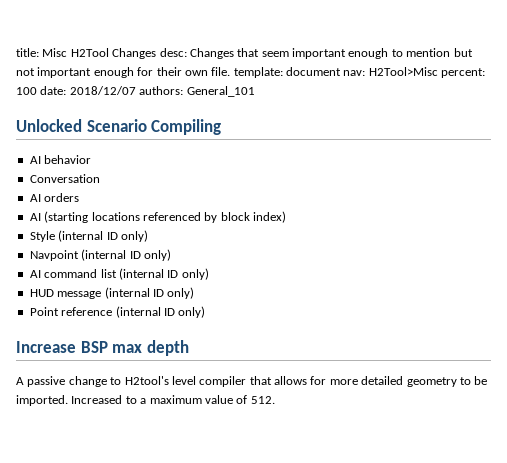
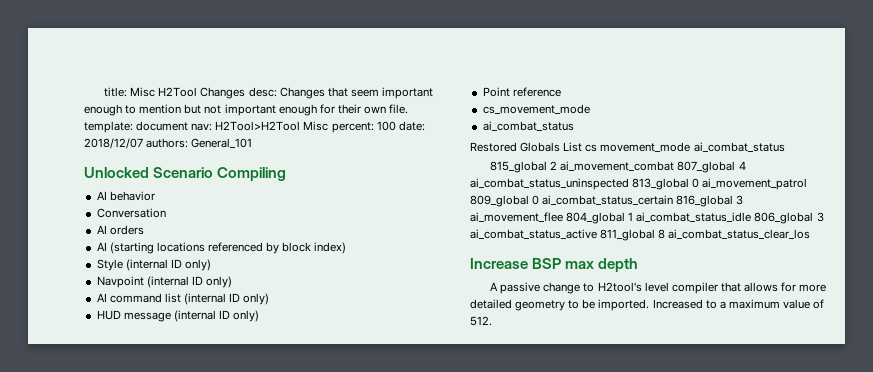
- title: Misc H2Tool Changes desc: Changes that seem important enough to mention but not important enough for their own file. template: document nav: H2Tool>Misc percent: 100 date: 2018/12/07 authors: General_101
+ title: Misc H2Tool Changes desc: Changes that seem important enough to mention but not important enough for their own file. template: document nav: H2Tool>H2Tool Misc percent: 100 date: 2018/12/07 authors: General_101
- Point reference (internal ID only)
+ Point reference
+ cs_movement_mode
+ ai_combat_status
+ Restored Globals List cs movement_mode ai_combat_status
+ 815_global 2 ai_movement_combat 807_global 4 ai_combat_status_uninspected 813_global 0 ai_movement_patrol 809_global 0 ai_combat_status_certain 816_global 3 ai_movement_flee 804_global 1 ai_combat_status_idle 806_global 3 ai_combat_status_active 811_global 8 ai_combat_status_clear_los

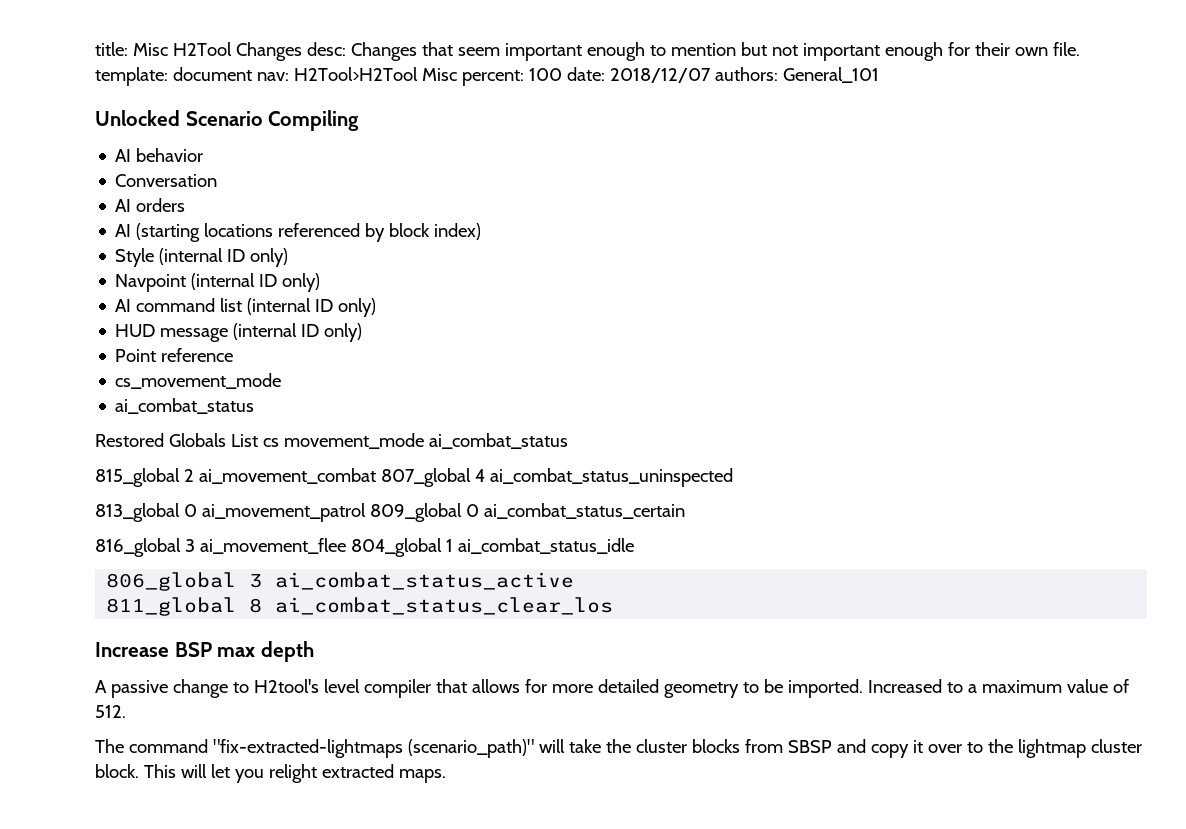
- 815_global 2 ai_movement_combat 807_global 4 ai_combat_status_uninspected 813_global 0 ai_movement_patrol 809_global 0 ai_combat_status_certain 816_global 3 ai_movement_flee 804_global 1 ai_combat_status_idle 806_global 3 ai_combat_status_active 811_global 8 ai_combat_status_clear_los
+ 815_global 2 ai_movement_combat 807_global 4 ai_combat_status_uninspected
+ 813_global 0 ai_movement_patrol 809_global 0 ai_combat_status_certain
+ 816_global 3 ai_movement_flee 804_global 1 ai_combat_status_idle
+ 806_global 3 ai_combat_status_active
+ 811_global 8 ai_combat_status_clear_los
+ The command "fix-extracted-lightmaps (scenario_path)" will take the cluster blocks from SBSP and copy it over to the lightmap cluster block. This will let you relight extracted maps.

